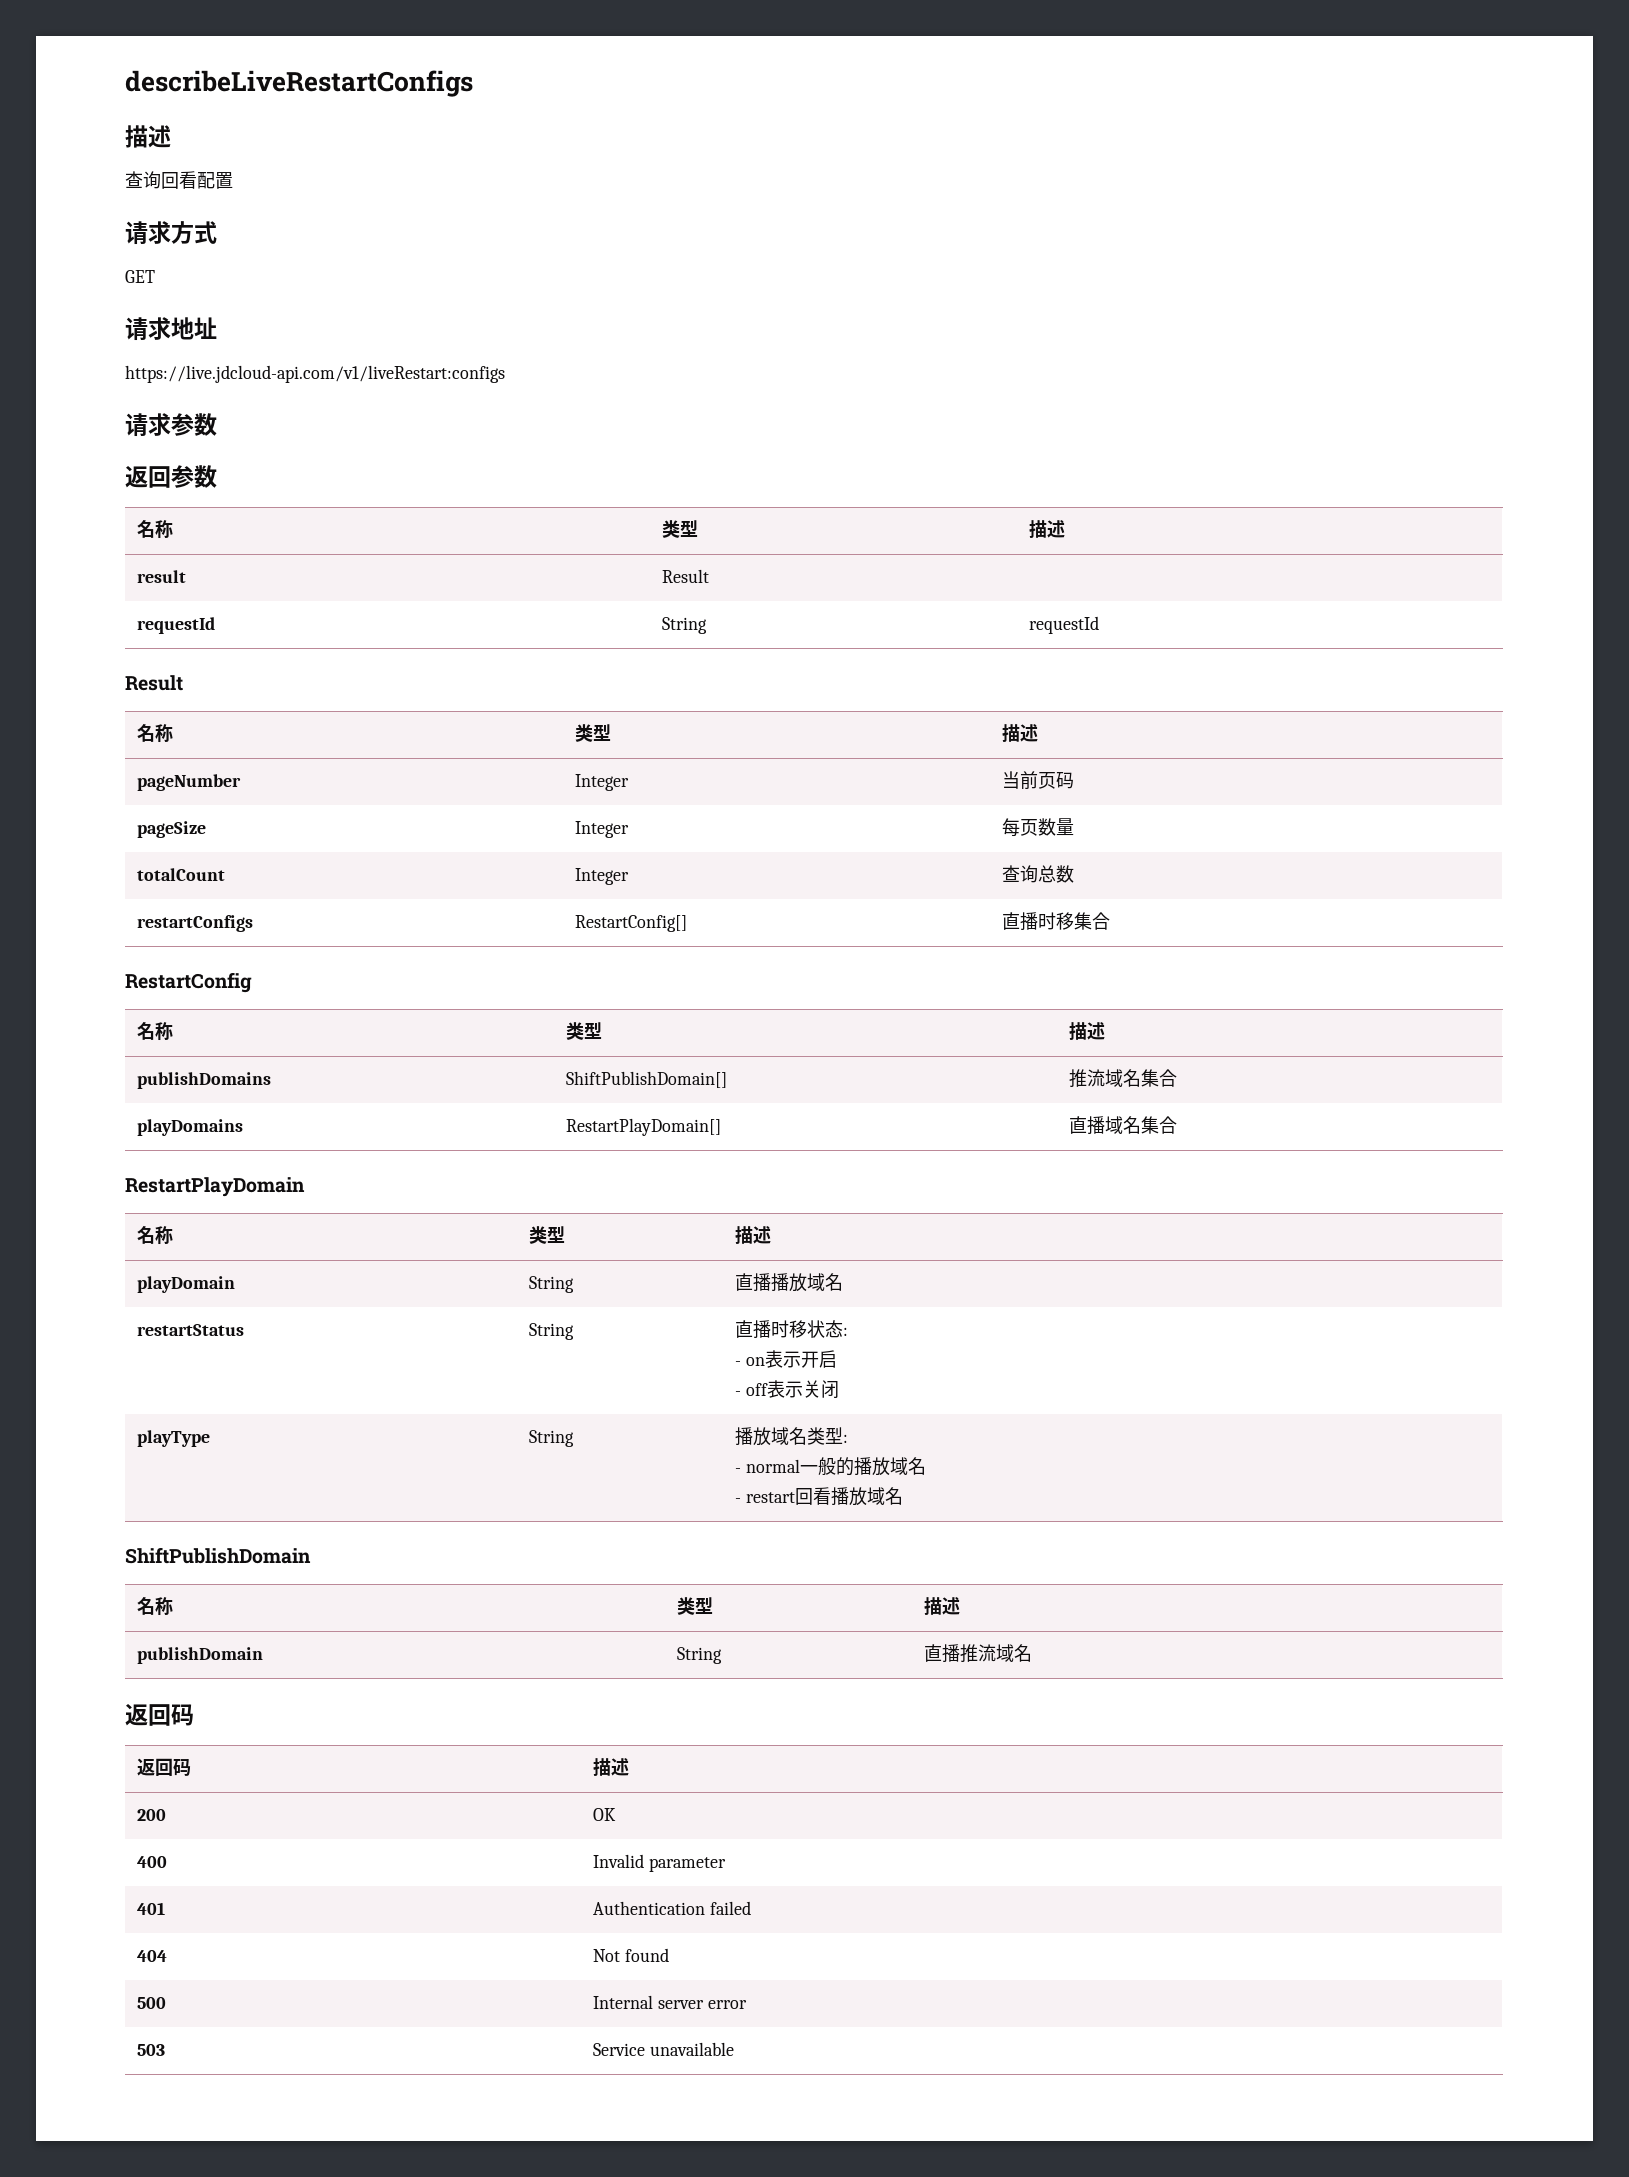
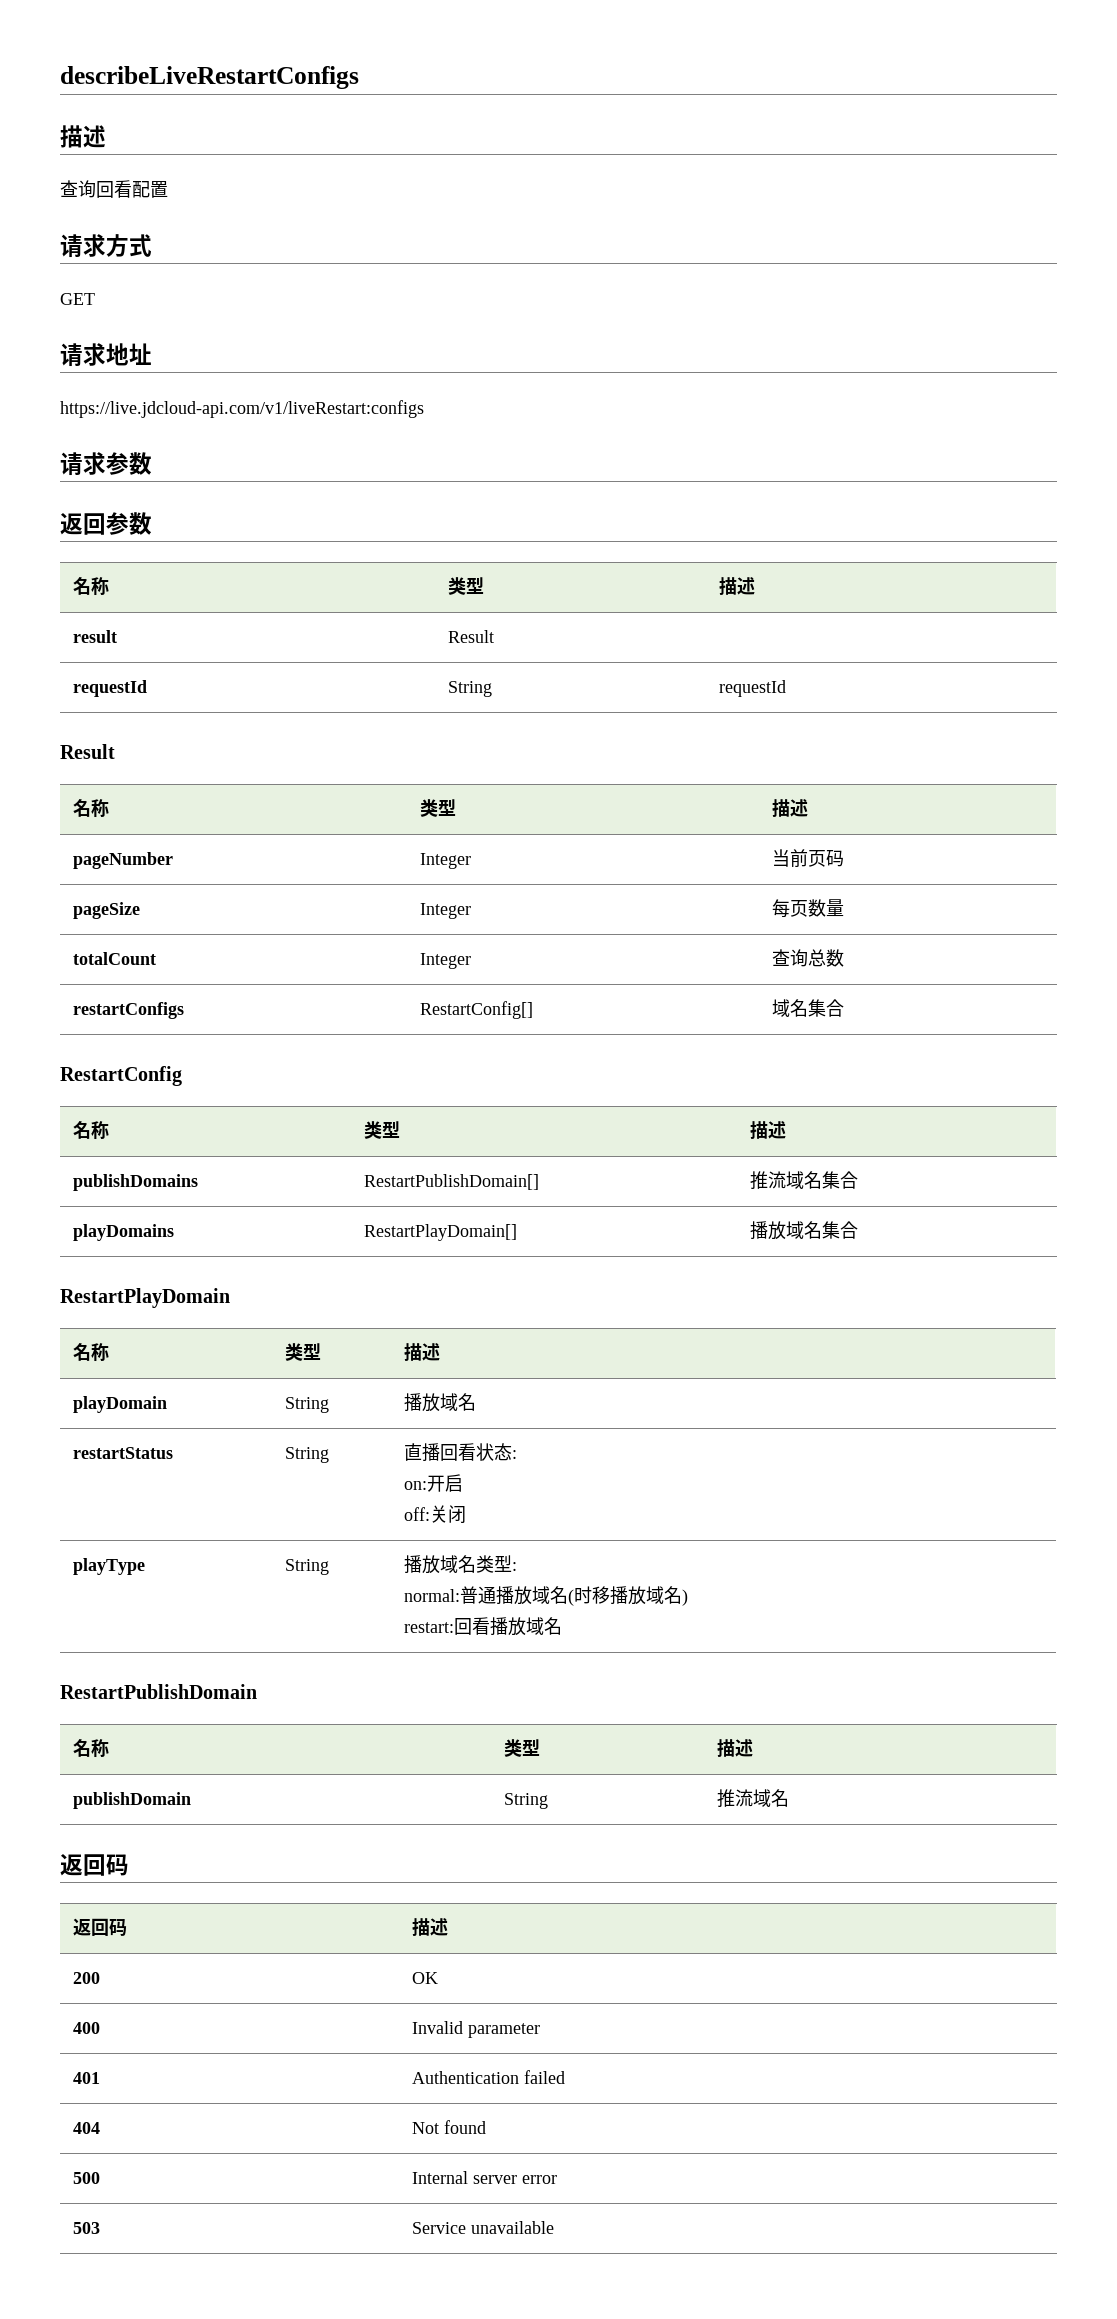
- restartConfigs | RestartConfig[] | 直播时移集合
+ restartConfigs | RestartConfig[] | 域名集合
- publishDomains | ShiftPublishDomain[] | 推流域名集合
+ publishDomains | RestartPublishDomain[] | 推流域名集合
- playDomains | RestartPlayDomain[] | 直播域名集合
+ playDomains | RestartPlayDomain[] | 播放域名集合
- playDomain | String | 直播播放域名
+ playDomain | String | 播放域名
- restartStatus | String | 直播时移状态:
- - on表示开启
- - off表示关闭
+ restartStatus | String | 直播回看状态:
+ on:开启
+ off:关闭
  playType | String | 播放域名类型:
- - normal一般的播放域名
- - restart回看播放域名
+ normal:普通播放域名(时移播放域名)
+ restart:回看播放域名
- ShiftPublishDomain
+ RestartPublishDomain
- publishDomain | String | 直播推流域名
+ publishDomain | String | 推流域名

